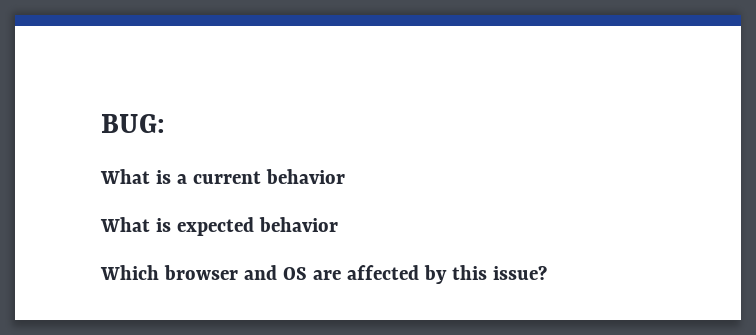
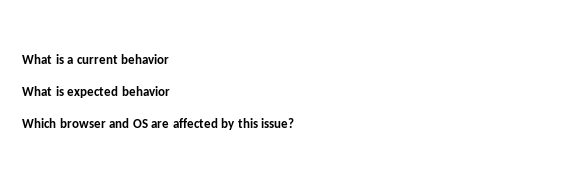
- BUG:

